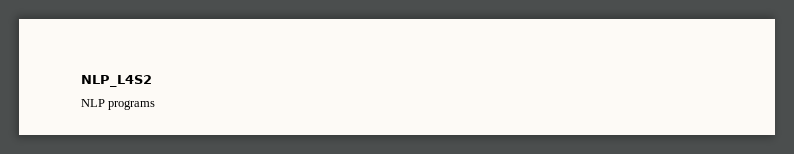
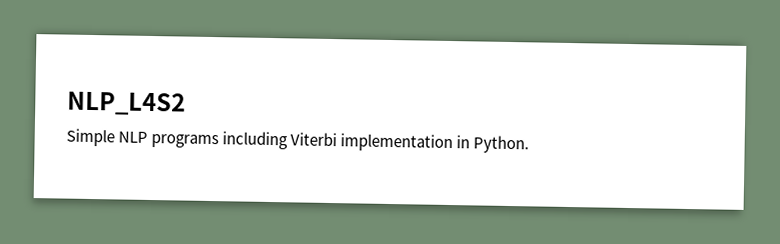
- NLP programs
+ Simple NLP programs including Viterbi implementation in Python.

